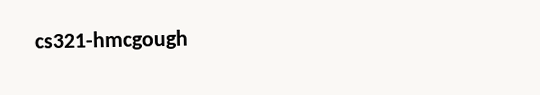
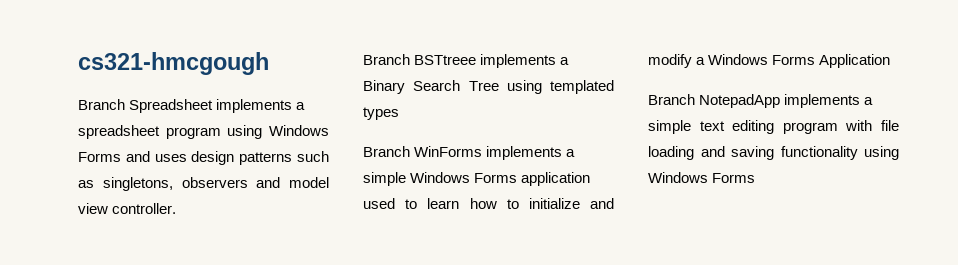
+ Branch Spreadsheet implements a spreadsheet program using Windows Forms and uses design patterns such as singletons, observers and model view controller.
+ Branch BSTtreee implements a Binary Search Tree using templated types
+ Branch WinForms implements a simple Windows Forms application used to learn how to initialize and modify a Windows Forms Application
+ Branch NotepadApp implements a simple text editing program with file loading and saving functionality using Windows Forms

